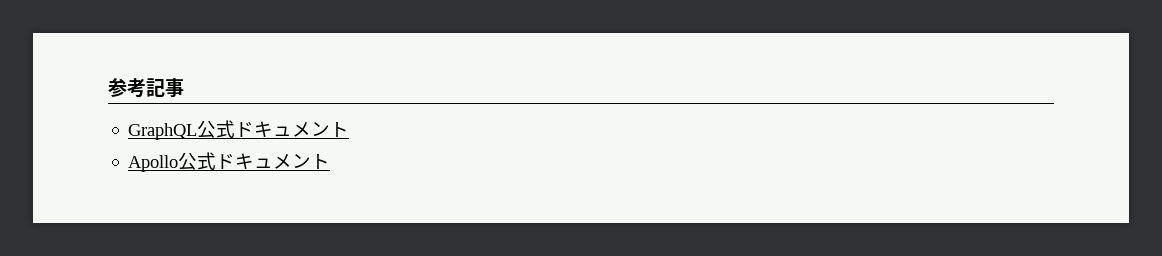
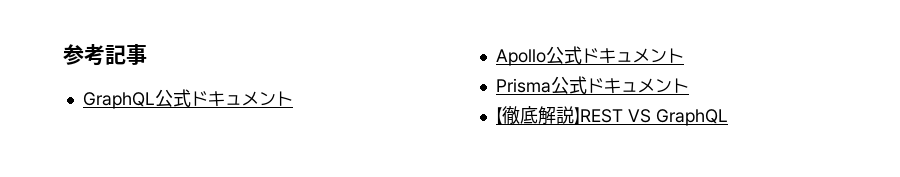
+ Prisma公式ドキュメント
+ 【徹底解説】REST VS GraphQL

